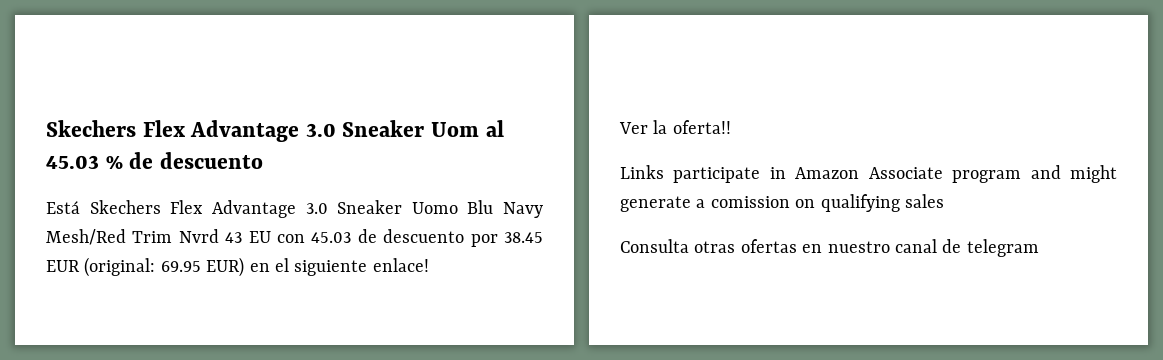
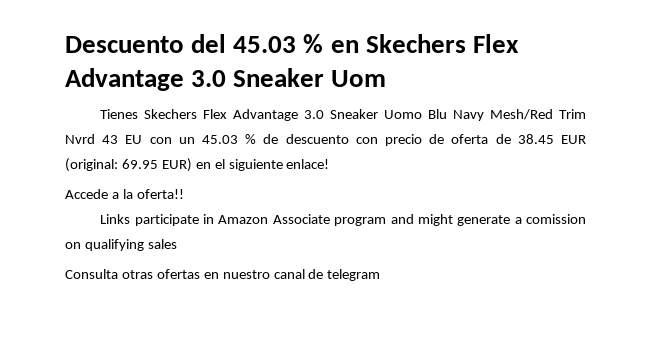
- Skechers Flex Advantage 3.0 Sneaker Uom al 45.03 % de descuento
- Está Skechers Flex Advantage 3.0 Sneaker Uomo Blu Navy Mesh/Red Trim Nvrd 43 EU con 45.03 de descuento por 38.45 EUR (original: 69.95 EUR) en el siguiente enlace!
+ Descuento del 45.03 % en Skechers Flex Advantage 3.0 Sneaker Uom
+ Tienes Skechers Flex Advantage 3.0 Sneaker Uomo Blu Navy Mesh/Red Trim Nvrd 43 EU con un 45.03 % de descuento con precio de oferta de 38.45 EUR (original: 69.95 EUR) en el siguiente enlace!
- Ver la oferta!!
+ Accede a la oferta!!

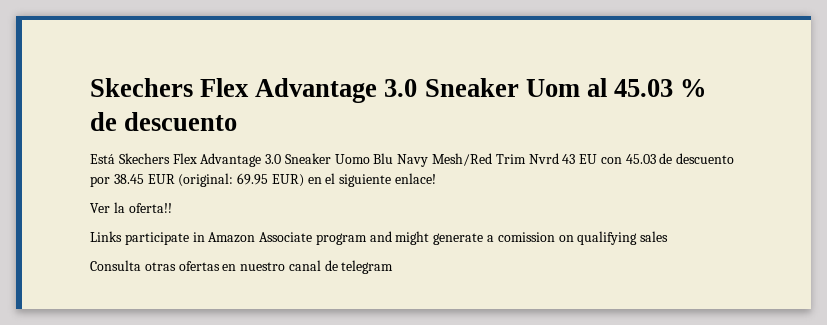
- Descuento del 45.03 % en Skechers Flex Advantage 3.0 Sneaker Uom
- Tienes Skechers Flex Advantage 3.0 Sneaker Uomo Blu Navy Mesh/Red Trim Nvrd 43 EU con un 45.03 % de descuento con precio de oferta de 38.45 EUR (original: 69.95 EUR) en el siguiente enlace!
+ Skechers Flex Advantage 3.0 Sneaker Uom al 45.03 % de descuento
+ Está Skechers Flex Advantage 3.0 Sneaker Uomo Blu Navy Mesh/Red Trim Nvrd 43 EU con 45.03 de descuento por 38.45 EUR (original: 69.95 EUR) en el siguiente enlace!
- Accede a la oferta!!
+ Ver la oferta!!

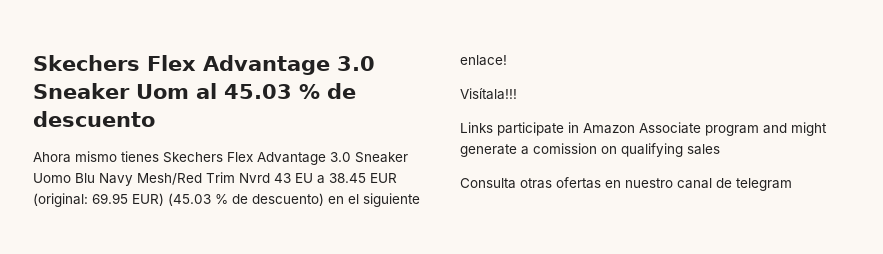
- Está Skechers Flex Advantage 3.0 Sneaker Uomo Blu Navy Mesh/Red Trim Nvrd 43 EU con 45.03 de descuento por 38.45 EUR (original: 69.95 EUR) en el siguiente enlace!
+ Ahora mismo tienes Skechers Flex Advantage 3.0 Sneaker Uomo Blu Navy Mesh/Red Trim Nvrd 43 EU a 38.45 EUR (original: 69.95 EUR) (45.03 % de descuento) en el siguiente enlace!
- Ver la oferta!!
+ Visítala!!!

